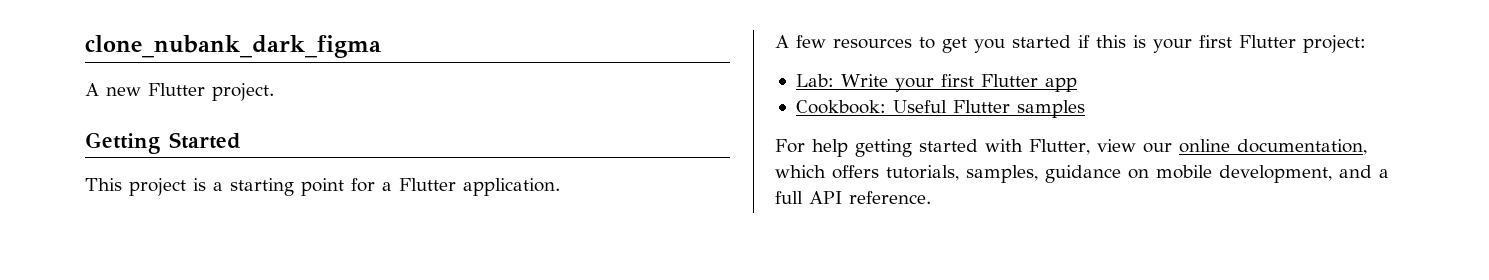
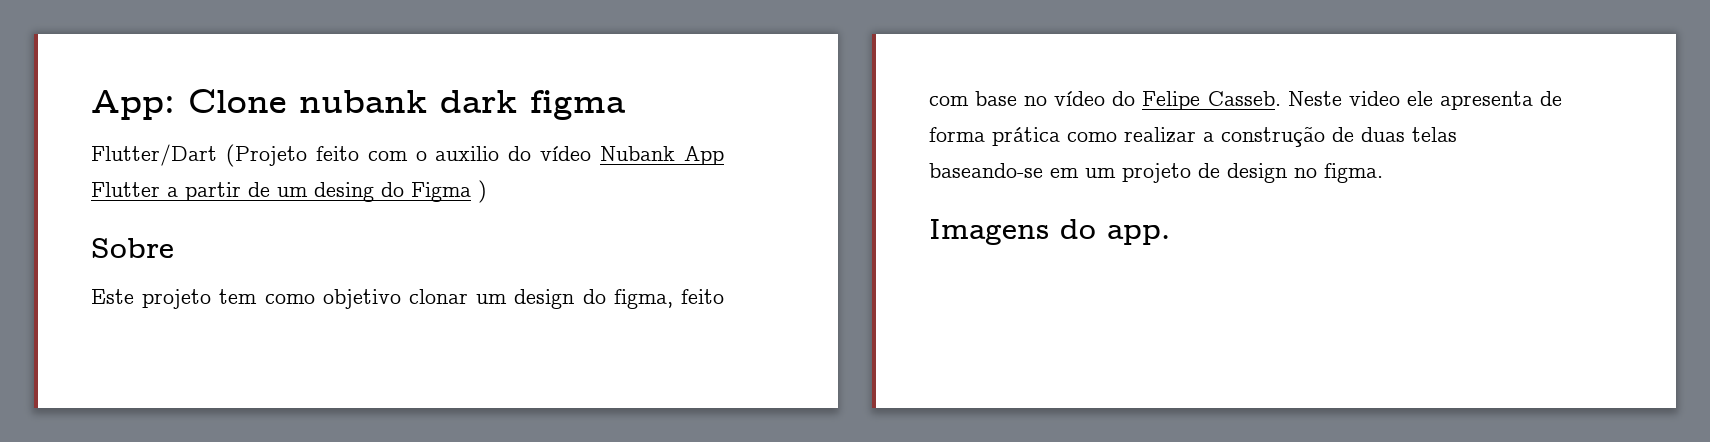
- clone_nubank_dark_figma
- A new Flutter project.
- Getting Started
- This project is a starting point for a Flutter application.
- A few resources to get you started if this is your first Flutter project:
- Lab: Write your first Flutter app
- Cookbook: Useful Flutter samples
- For help getting started with Flutter, view our online documentation, which offers tutorials, samples, guidance on mobile development, and a full API reference.
+ App: Clone nubank dark figma
+ Flutter/Dart (Projeto feito com o auxilio do vídeo Nubank App Flutter a partir de um desing do Figma )
+ Sobre
+ Este projeto tem como objetivo clonar um design do figma, feito com base no vídeo do Felipe Casseb. Neste video ele apresenta de forma prática como realizar a construção de duas telas baseando-se em um projeto de design no figma.
+ Imagens do app.

